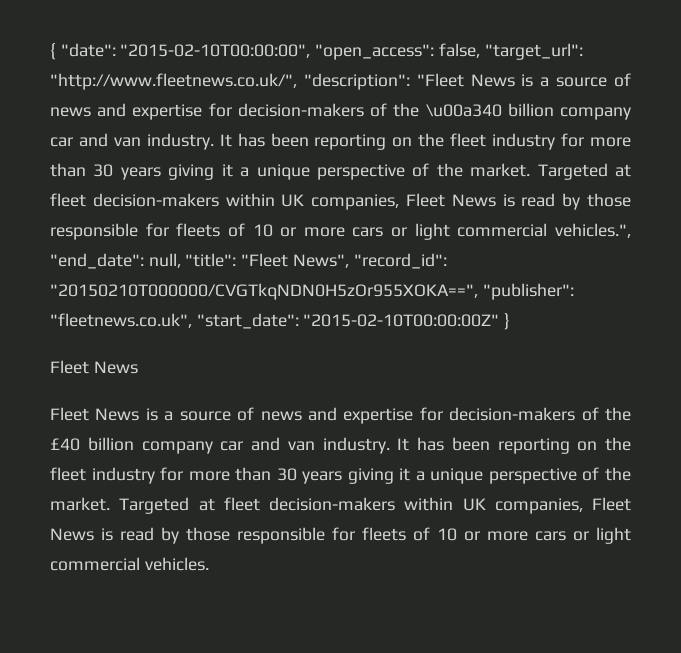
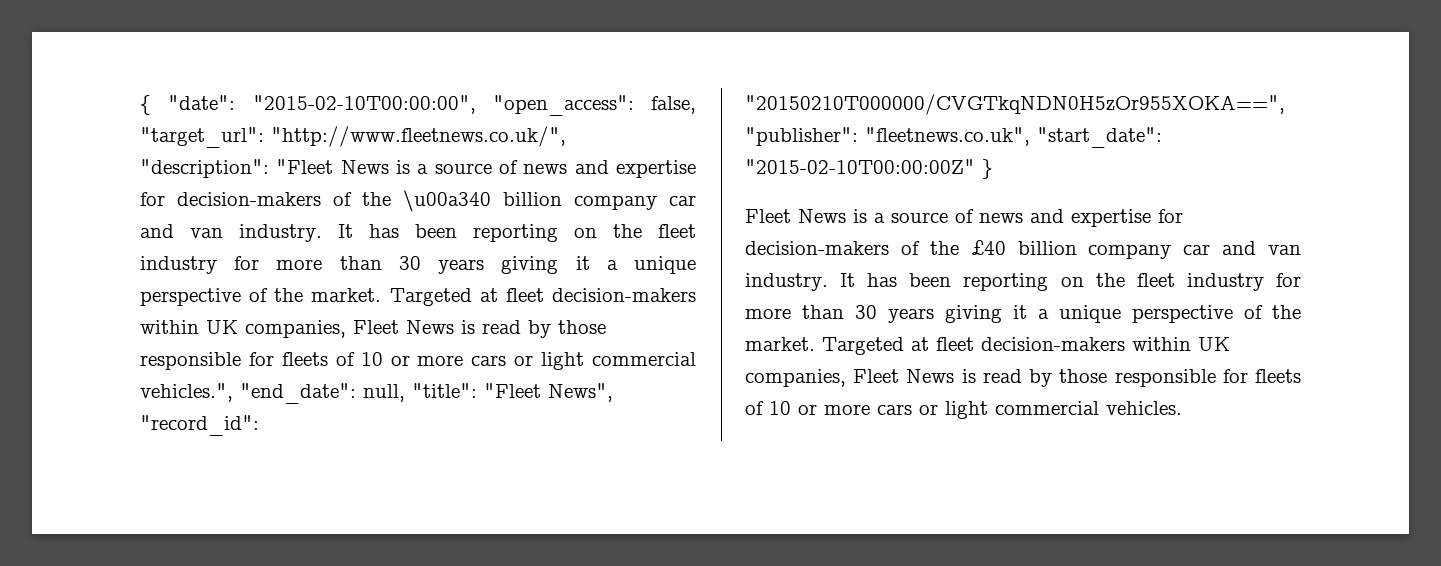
  Targeted at fleet decision-makers within UK companies, Fleet News is read by those responsible for fleets of 10 or more cars or light commercial vehicles.", "end_date": null, "title": "Fleet News", "record_id": "20150210T000000/CVGTkqNDN0H5zOr955XOKA==", "publisher": "fleetnews.co.uk", "start_date": "2015-02-10T00:00:00Z" }
- Fleet News

